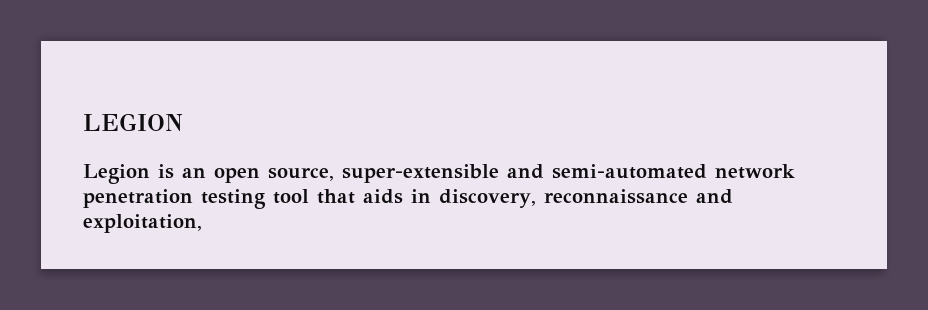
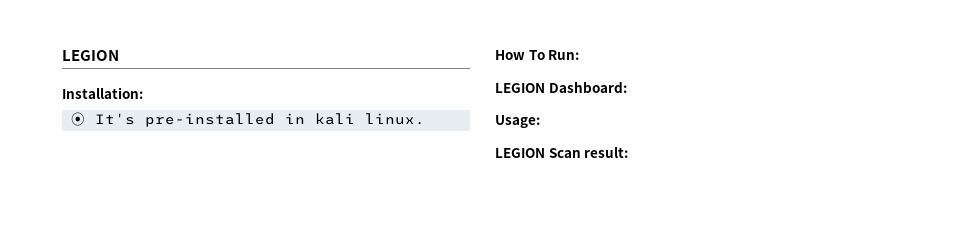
- Legion is an open source, super-extensible and semi-automated network penetration testing tool that aids in discovery, reconnaissance and exploitation,
+ Installation:
+ ⦿ It's pre-installed in kali linux.
+ How To Run:
+ LEGION Dashboard:
+ Usage:
+ LEGION Scan result:

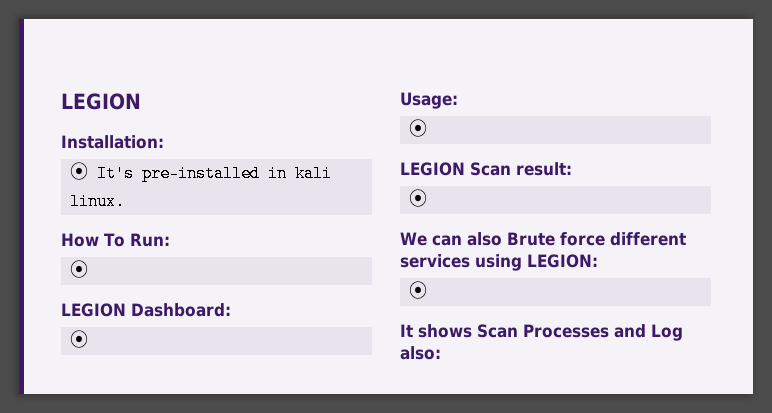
  How To Run:
+ ⦿
  LEGION Dashboard:
+ ⦿
  Usage:
+ ⦿
  LEGION Scan result:
+ ⦿
+ We can also Brute force different services using LEGION:
+ ⦿
+ It shows Scan Processes and Log also:

